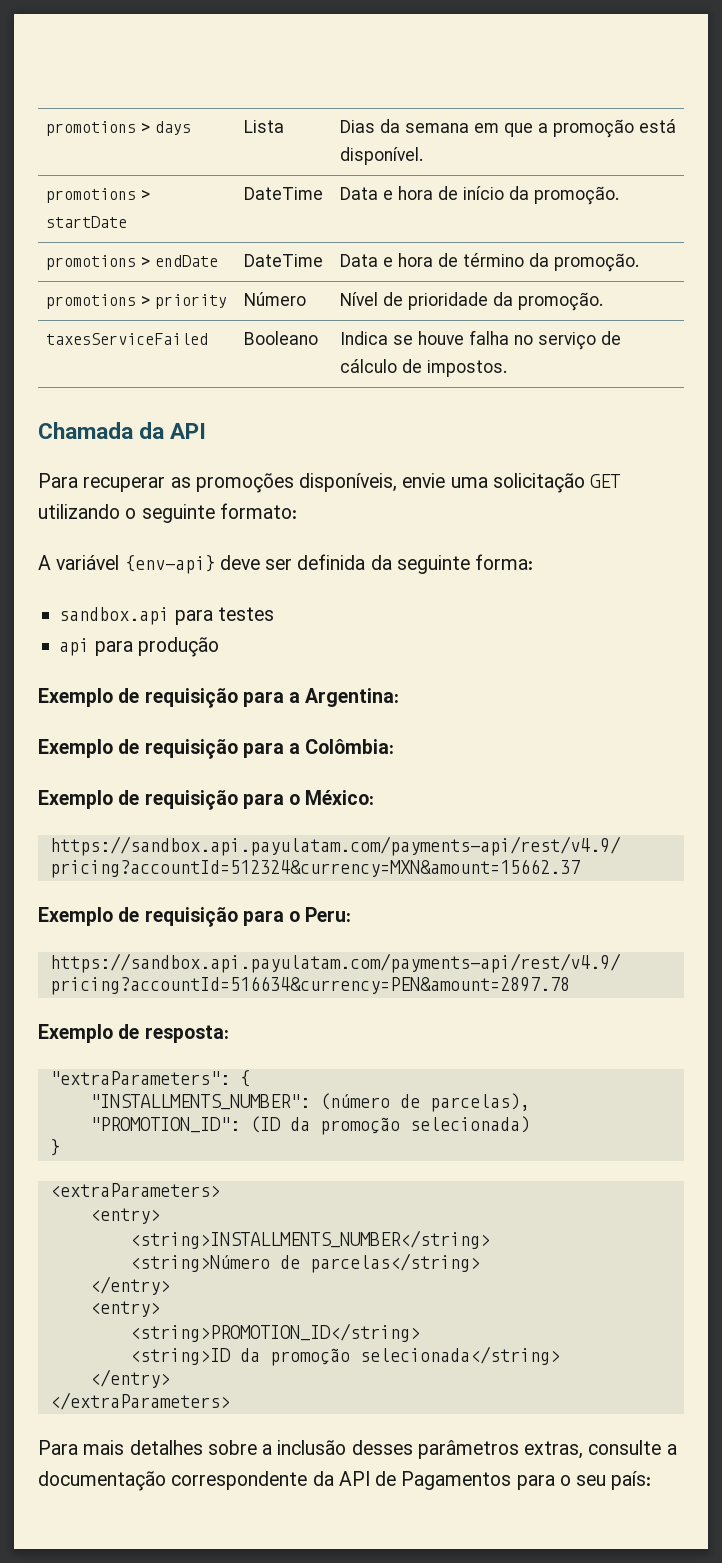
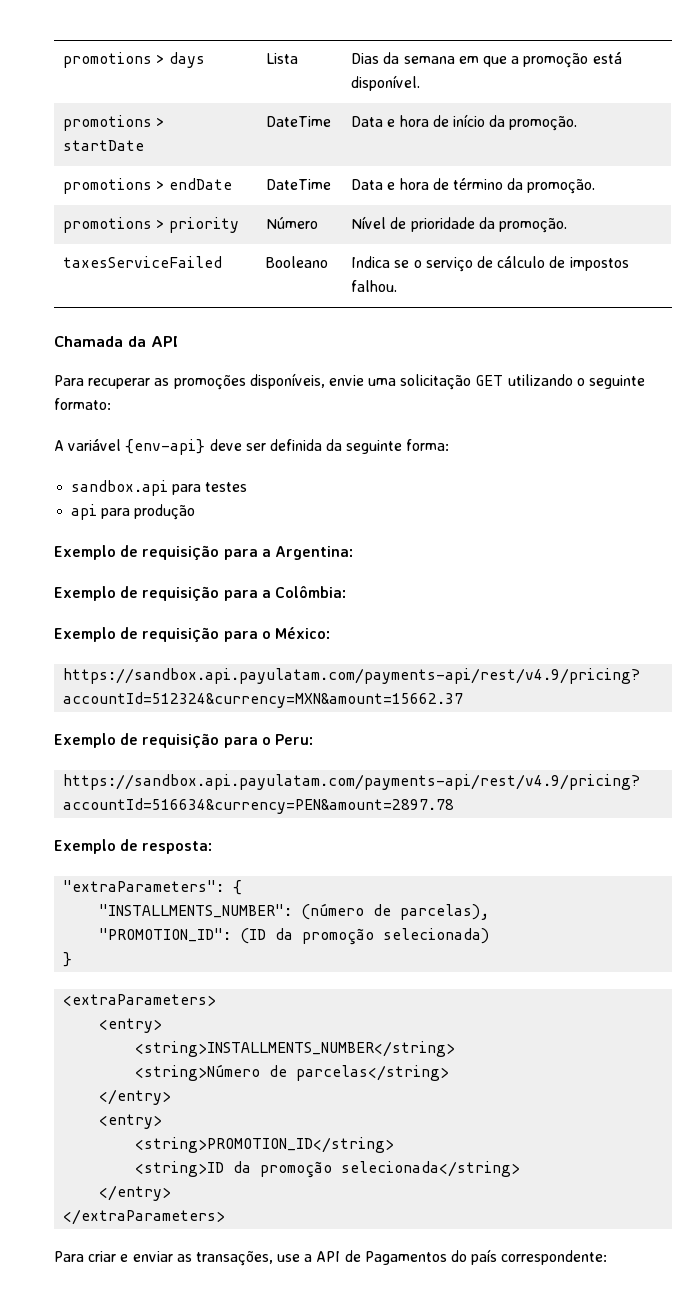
- taxesServiceFailed | Booleano | Indica se houve falha no serviço de cálculo de impostos.
+ taxesServiceFailed | Booleano | Indica se o serviço de cálculo de impostos falhou.
- Para mais detalhes sobre a inclusão desses parâmetros extras, consulte a documentação correspondente da API de Pagamentos para o seu país:
+ Para criar e enviar as transações, use a API de Pagamentos do país correspondente:

